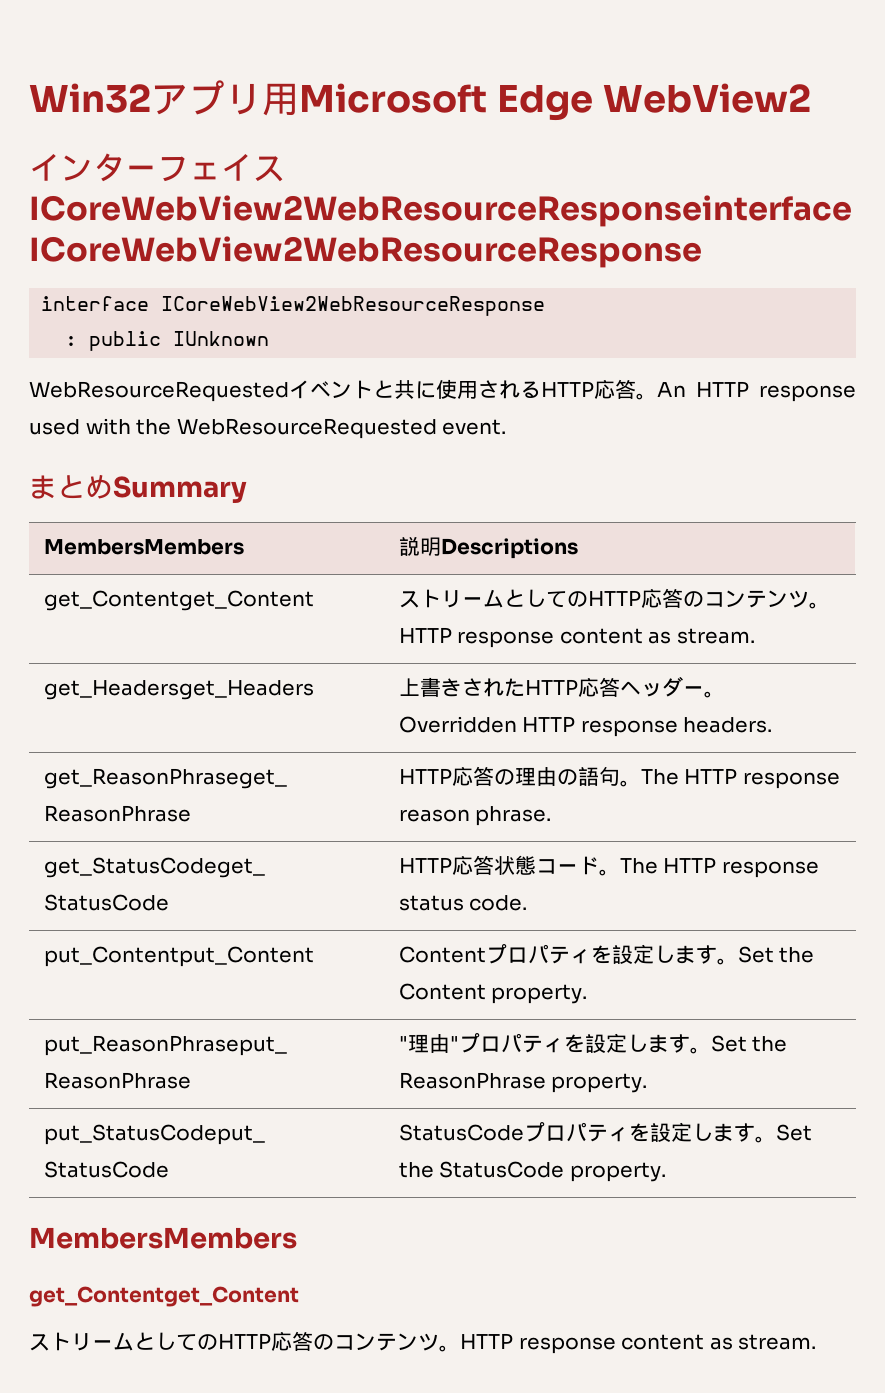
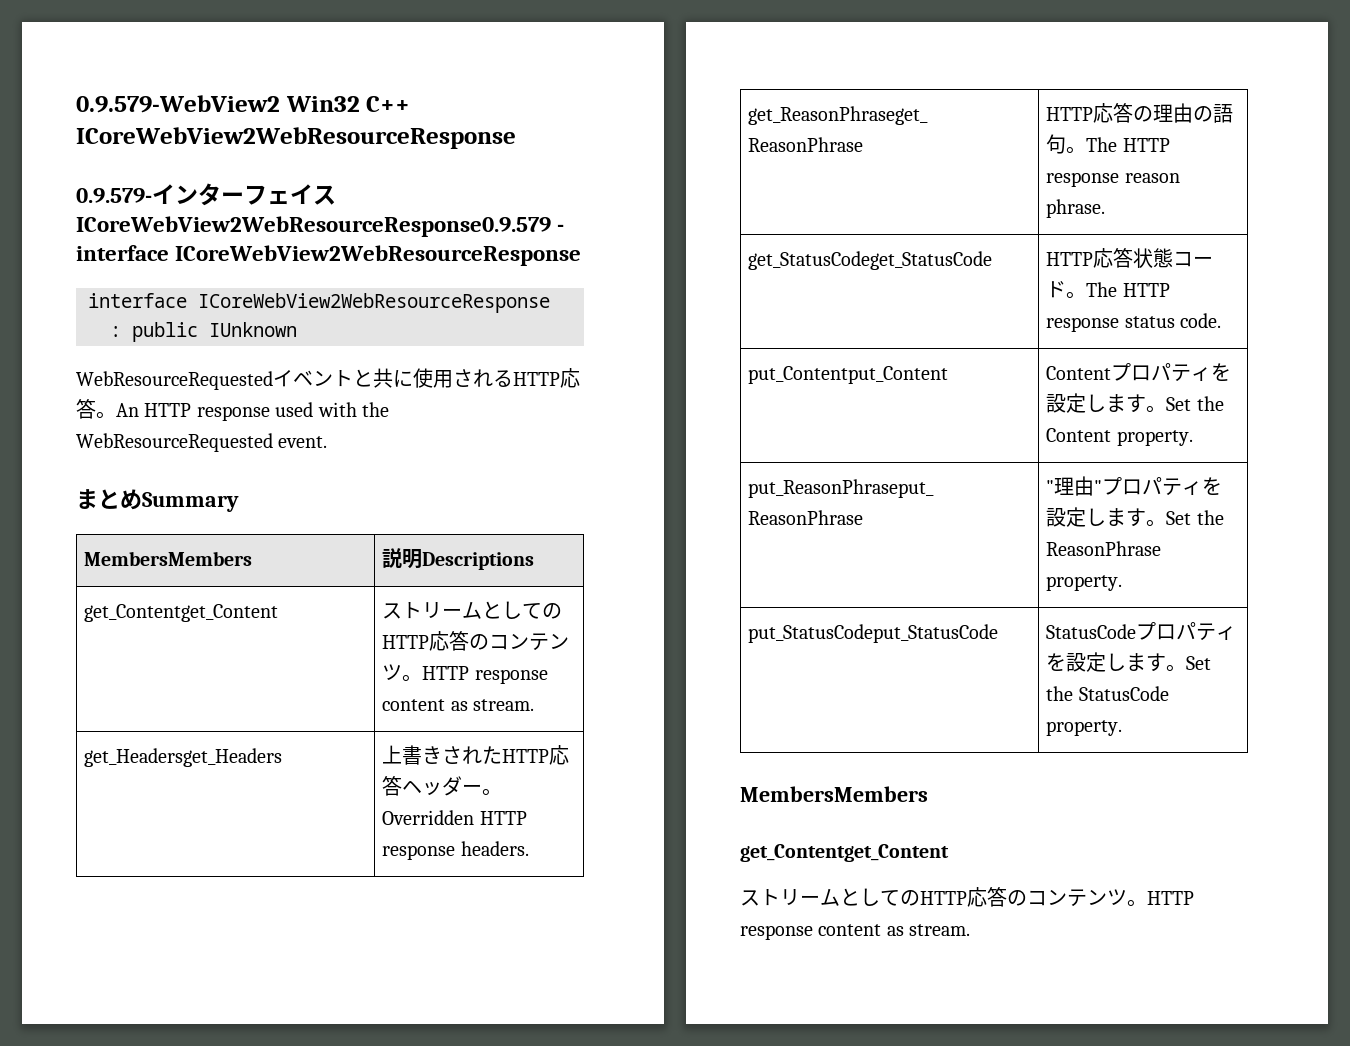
- Win32アプリ用Microsoft Edge WebView2
- インターフェイスICoreWebView2WebResourceResponseinterface ICoreWebView2WebResourceResponse
+ 0.9.579-WebView2 Win32 C++ ICoreWebView2WebResourceResponse
+ 0.9.579-インターフェイスICoreWebView2WebResourceResponse0.9.579 - interface ICoreWebView2WebResourceResponse

